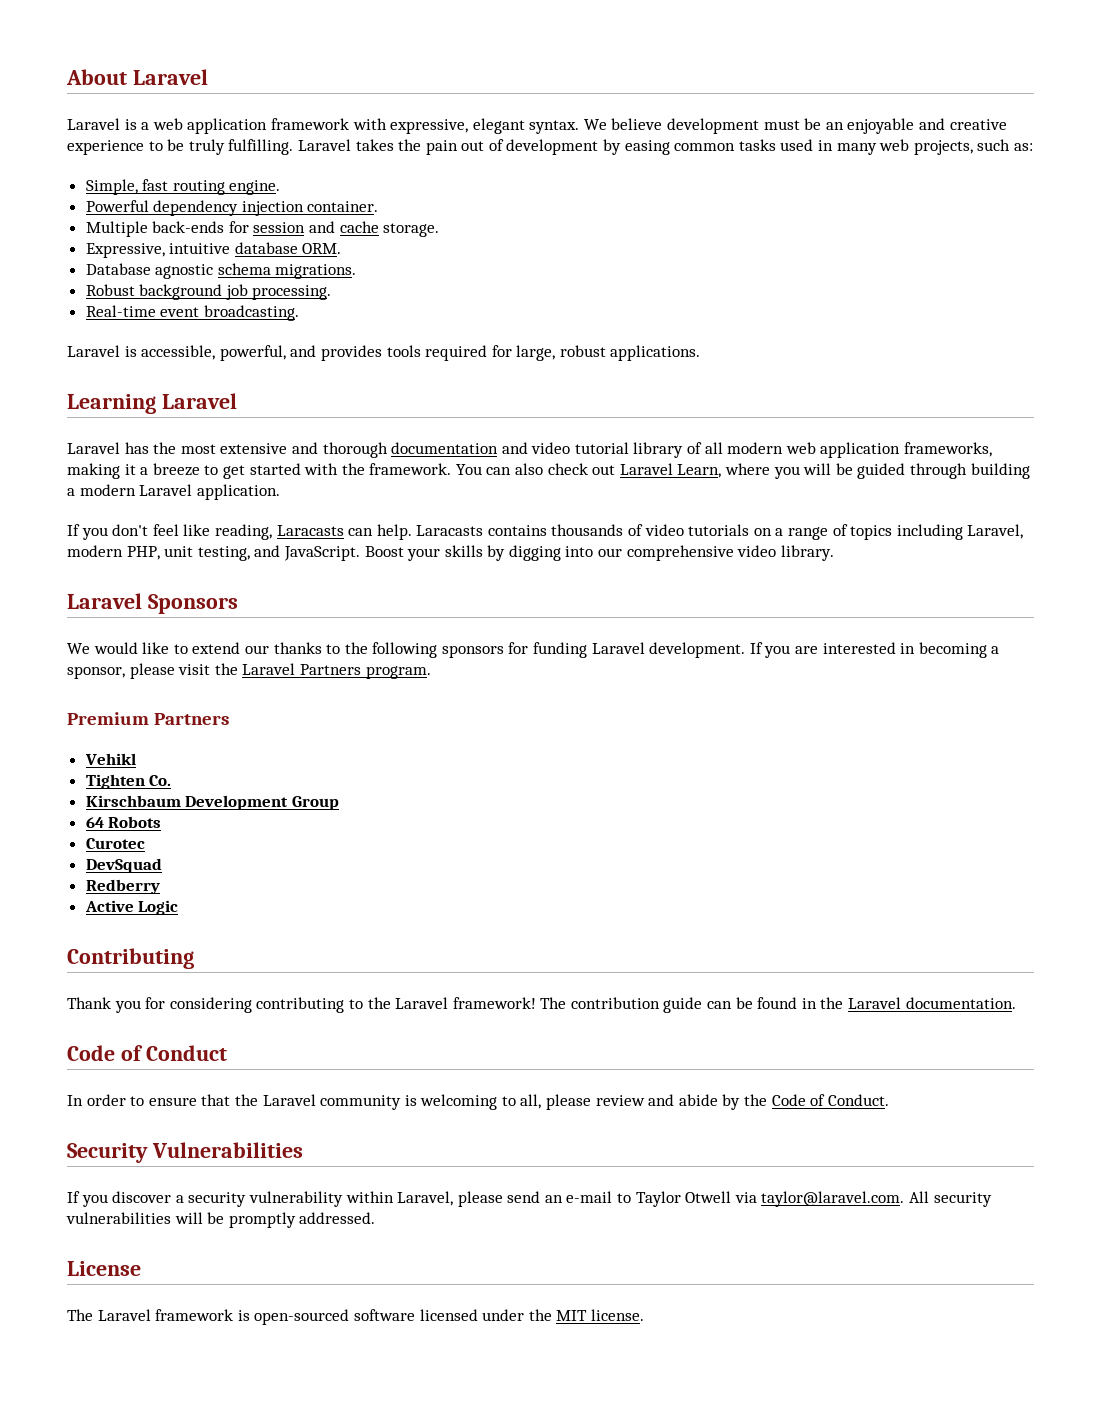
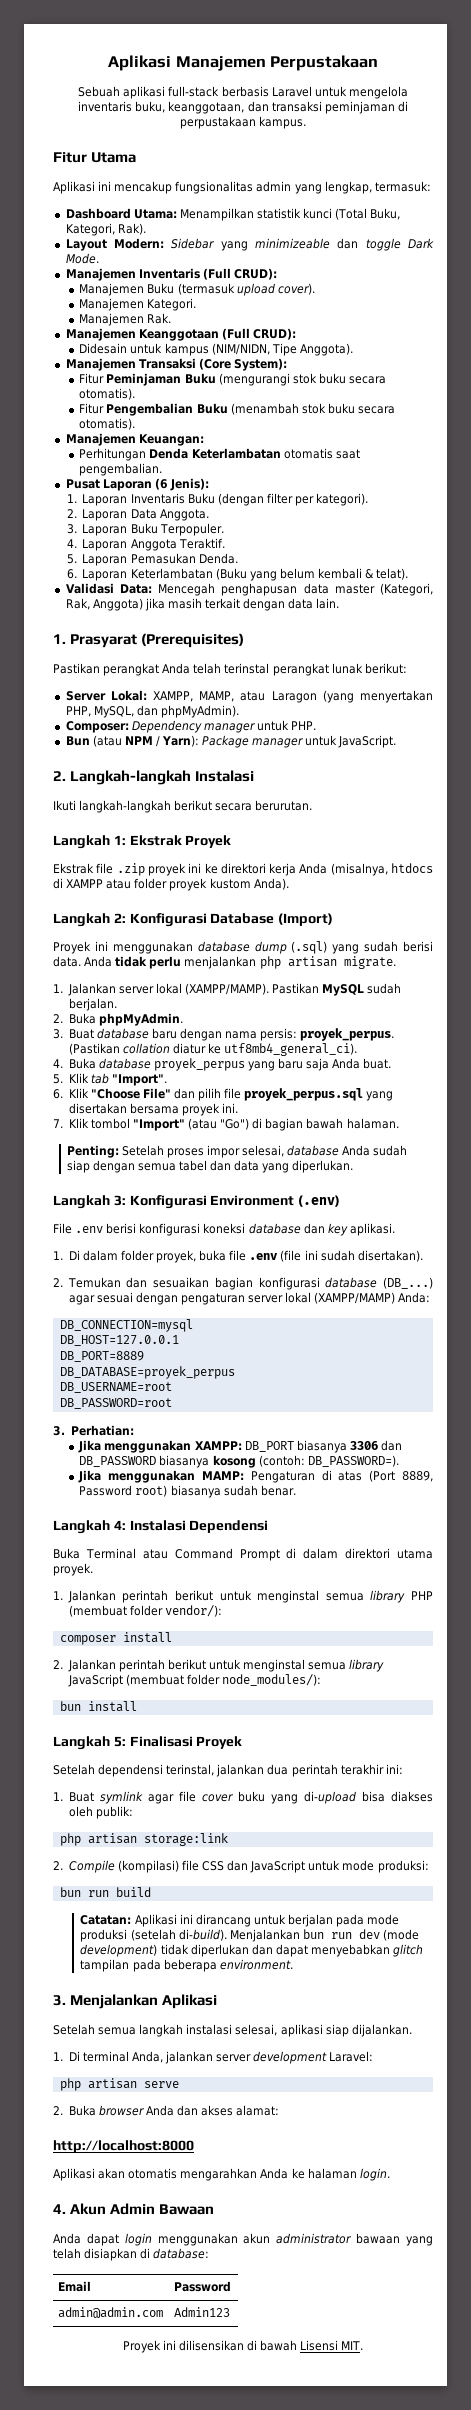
- About Laravel
- Laravel is a web application framework with expressive, elegant syntax. We believe development must be an enjoyable and creative experience to be truly fulfilling. Laravel takes the pain out of development by easing common tasks used in many web projects, such as:
- Simple, fast routing engine.
- Powerful dependency injection container.
- Multiple back-ends for session and cache storage.
- Expressive, intuitive database ORM.
- Database agnostic schema migrations.
- Robust background job processing.
- Real-time event broadcasting.
- Laravel is accessible, powerful, and provides tools required for large, robust applications.
- Learning Laravel
- Laravel has the most extensive and thorough documentation and video tutorial library of all modern web application frameworks, making it a breeze to get started with the framework. You can also check out Laravel Learn, where you will be guided through building a modern Laravel application.
- If you don't feel like reading, Laracasts can help. Laracasts contains thousands of video tutorials on a range of topics including Laravel, modern PHP, unit testing, and JavaScript. Boost your skills by digging into our comprehensive video library.
- Laravel Sponsors
- We would like to extend our thanks to the following sponsors for funding Laravel development. If you are interested in becoming a sponsor, please visit the Laravel Partners program.
- Premium Partners
- Vehikl
- Tighten Co.
- Kirschbaum Development Group
- 64 Robots
- Curotec
- DevSquad
- Redberry
- Active Logic
- Contributing
- Thank you for considering contributing to the Laravel framework! The contribution guide can be found in the Laravel documentation.
- Code of Conduct
- In order to ensure that the Laravel community is welcoming to all, please review and abide by the Code of Conduct.
- Security Vulnerabilities
- If you discover a security vulnerability within Laravel, please send an e-mail to Taylor Otwell via taylor@laravel.com. All security vulnerabilities will be promptly addressed.
- License
- The Laravel framework is open-sourced software licensed under the MIT license.
+ Aplikasi Manajemen Perpustakaan
+ Sebuah aplikasi full-stack berbasis Laravel untuk mengelola inventaris buku, keanggotaan, dan transaksi peminjaman di perpustakaan kampus.
+ Fitur Utama
+ Aplikasi ini mencakup fungsionalitas admin yang lengkap, termasuk:
+ Dashboard Utama: Menampilkan statistik kunci (Total Buku, Kategori, Rak).
+ Layout Modern: Sidebar yang minimizeable dan toggle Dark Mode.
+ Manajemen Inventaris (Full CRUD):
+ Manajemen Buku (termasuk upload cover).
+ Manajemen Kategori.
+ Manajemen Rak.
+ Manajemen Keanggotaan (Full CRUD):
+ Didesain untuk kampus (NIM/NIDN, Tipe Anggota).
+ Manajemen Transaksi (Core System):
+ Fitur Peminjaman Buku (mengurangi stok buku secara otomatis).
+ Fitur Pengembalian Buku (menambah stok buku secara otomatis).
+ Manajemen Keuangan:
+ Perhitungan Denda Keterlambatan otomatis saat pengembalian.
+ Pusat Laporan (6 Jenis):
+ 1. Laporan Inventaris Buku (dengan filter per kategori).
+ 2. Laporan Data Anggota.
+ 3. Laporan Buku Terpopuler.
+ 4. Laporan Anggota Teraktif.
+ 5. Laporan Pemasukan Denda.
+ 6. Laporan Keterlambatan (Buku yang belum kembali & telat).
+ Validasi Data: Mencegah penghapusan data master (Kategori, Rak, Anggota) jika masih terkait dengan data lain.
+ 1. Prasyarat (Prerequisites)
+ Pastikan perangkat Anda telah terinstal perangkat lunak berikut:
+ Server Lokal: XAMPP, MAMP, atau Laragon (yang menyertakan PHP, MySQL, dan phpMyAdmin).
+ Composer: Dependency manager untuk PHP.
+ Bun (atau NPM / Yarn): Package manager untuk JavaScript.
+ 2. Langkah-langkah Instalasi
+ Ikuti langkah-langkah berikut secara berurutan.
+ Langkah 1: Ekstrak Proyek
+ Ekstrak file .zip proyek ini ke direktori kerja Anda (misalnya, htdocs di XAMPP atau folder proyek kustom Anda).
+ Langkah 2: Konfigurasi Database (Import)
+ Proyek ini menggunakan database dump (.sql) yang sudah berisi data. Anda tidak perlu menjalankan php artisan migrate.
+ 1. Jalankan server lokal (XAMPP/MAMP). Pastikan MySQL sudah berjalan.
+ 2. Buka phpMyAdmin.
+ 3. Buat database baru dengan nama persis: proyek_perpus. (Pastikan collation diatur ke utf8mb4_general_ci).
+ 4. Buka database proyek_perpus yang baru saja Anda buat.
+ 5. Klik tab "Import".
+ 6. Klik "Choose File" dan pilih file proyek_perpus.sql yang disertakan bersama proyek ini.
+ 7. Klik tombol "Import" (atau "Go") di bagian bawah halaman.
+ Penting: Setelah proses impor selesai, database Anda sudah siap dengan semua tabel dan data yang diperlukan.
+ Langkah 3: Konfigurasi Environment (.env)
+ File .env berisi konfigurasi koneksi database dan key aplikasi.
+ 1. Di dalam folder proyek, buka file .env (file ini sudah disertakan).
+ 2. Temukan dan sesuaikan bagian konfigurasi database (DB_...) agar sesuai dengan pengaturan server lokal (XAMPP/MAMP) Anda:
+ DB_CONNECTION=mysql
+ DB_HOST=127.0.0.1
+ DB_PORT=8889
+ DB_DATABASE=proyek_perpus
+ DB_USERNAME=root
+ DB_PASSWORD=root
+ 3. Perhatian:
+ Jika menggunakan XAMPP: DB_PORT biasanya 3306 dan DB_PASSWORD biasanya kosong (contoh: DB_PASSWORD=).
+ Jika menggunakan MAMP: Pengaturan di atas (Port 8889, Password root) biasanya sudah benar.
+ Langkah 4: Instalasi Dependensi
+ Buka Terminal atau Command Prompt di dalam direktori utama proyek.
+ 1. Jalankan perintah berikut untuk menginstal semua library PHP (membuat folder vendor/):
+ composer install
+ 2. Jalankan perintah berikut untuk menginstal semua library JavaScript (membuat folder node_modules/):
+ bun install
+ Langkah 5: Finalisasi Proyek
+ Setelah dependensi terinstal, jalankan dua perintah terakhir ini:
+ 1. Buat symlink agar file cover buku yang di-upload bisa diakses oleh publik:
+ php artisan storage:link
+ 2. Compile (kompilasi) file CSS dan JavaScript untuk mode produksi:
+ bun run build
+ Catatan: Aplikasi ini dirancang untuk berjalan pada mode produksi (setelah di-build). Menjalankan bun run dev (mode development) tidak diperlukan dan dapat menyebabkan glitch tampilan pada beberapa environment.
+ 3. Menjalankan Aplikasi
+ Setelah semua langkah instalasi selesai, aplikasi siap dijalankan.
+ 1. Di terminal Anda, jalankan server development Laravel:
+ php artisan serve
+ 2. Buka browser Anda dan akses alamat:
+ http://localhost:8000
+ Aplikasi akan otomatis mengarahkan Anda ke halaman login.
+ 4. Akun Admin Bawaan
+ Anda dapat login menggunakan akun administrator bawaan yang telah disiapkan di database:
+ Email | Password
+ admin@admin.com | Admin123
+ Proyek ini dilisensikan di bawah Lisensi MIT.

